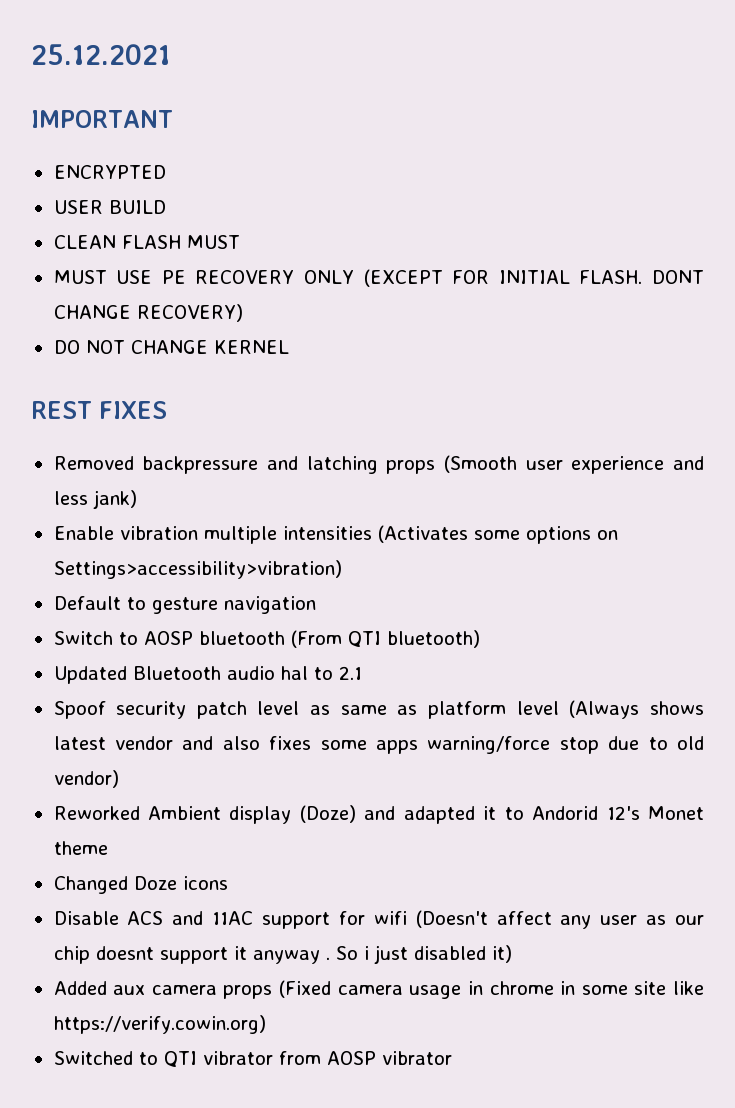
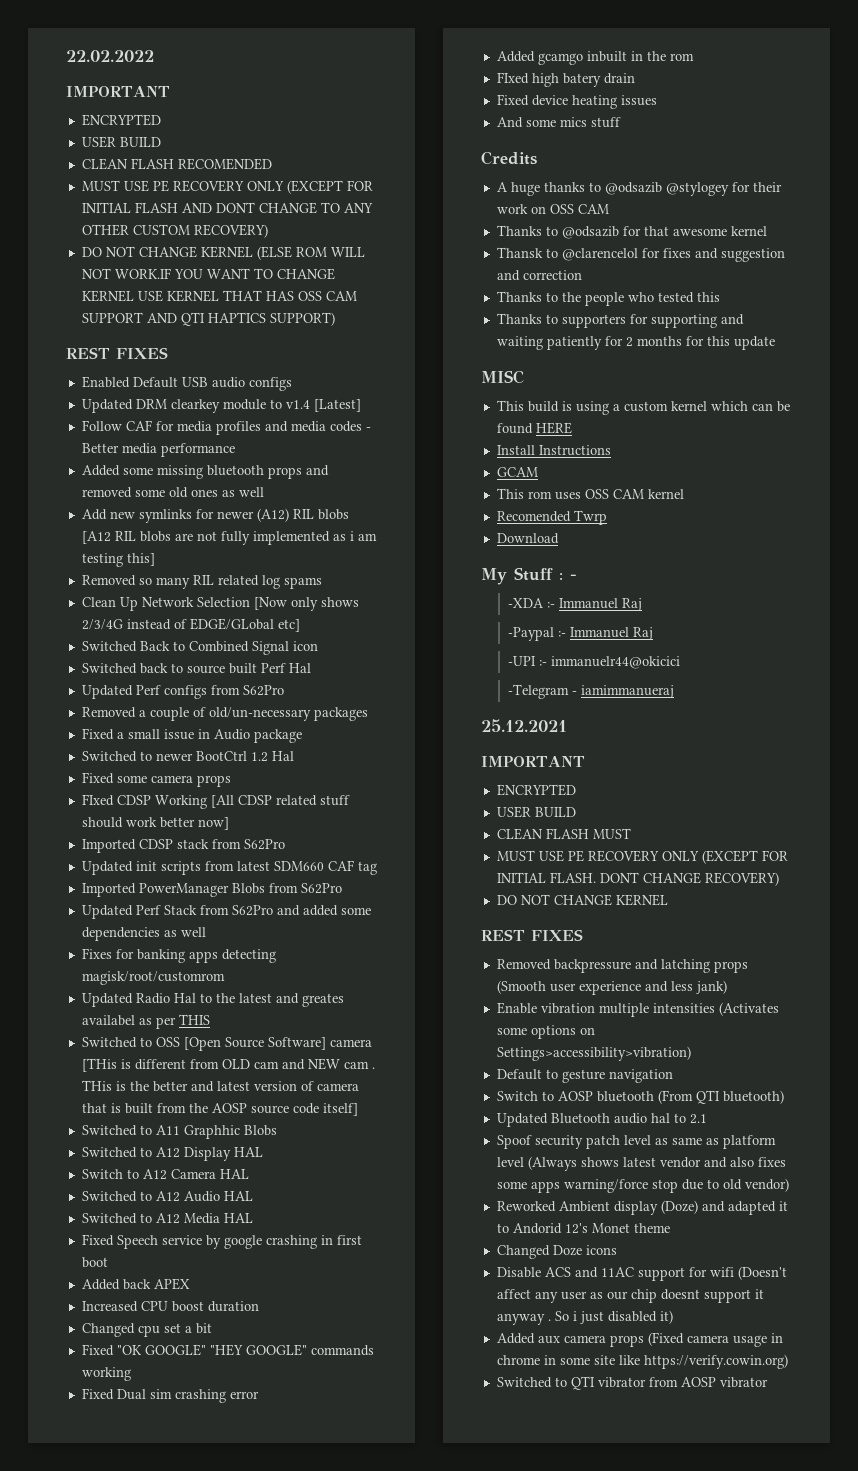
+ 22.02.2022
+ IMPORTANT
+ ENCRYPTED
+ USER BUILD
+ CLEAN FLASH RECOMENDED
+ MUST USE PE RECOVERY ONLY (EXCEPT FOR INITIAL FLASH AND DONT CHANGE TO ANY OTHER CUSTOM RECOVERY)
+ DO NOT CHANGE KERNEL (ELSE ROM WILL NOT WORK.IF YOU WANT TO CHANGE KERNEL USE KERNEL THAT HAS OSS CAM SUPPORT AND QTI HAPTICS SUPPORT)
+ REST FIXES
+ Enabled Default USB audio configs
+ Updated DRM clearkey module to v1.4 [Latest]
+ Follow CAF for media profiles and media codes - Better media performance
+ Added some missing bluetooth props and removed some old ones as well
+ Add new symlinks for newer (A12) RIL blobs [A12 RIL blobs are not fully implemented as i am testing this]
+ Removed so many RIL related log spams
+ Clean Up Network Selection [Now only shows 2/3/4G instead of EDGE/GLobal etc]
+ Switched Back to Combined Signal icon
+ Switched back to source built Perf Hal
+ Updated Perf configs from S62Pro
+ Removed a couple of old/un-necessary packages
+ Fixed a small issue in Audio package
+ Switched to newer BootCtrl 1.2 Hal
+ Fixed some camera props
+ FIxed CDSP Working [All CDSP related stuff should work better now]
+ Imported CDSP stack from S62Pro
+ Updated init scripts from latest SDM660 CAF tag
+ Imported PowerManager Blobs from S62Pro
+ Updated Perf Stack from S62Pro and added some dependencies as well
+ Fixes for banking apps detecting magisk/root/customrom
+ Updated Radio Hal to the latest and greates availabel as per THIS
+ Switched to OSS [Open Source Software] camera [THis is different from OLD cam and NEW cam . THis is the better and latest version of camera that is built from the AOSP source code itself]
+ Switched to A11 Graphhic Blobs
+ Switched to A12 Display HAL
+ Switch to A12 Camera HAL
+ Switched to A12 Audio HAL
+ Switched to A12 Media HAL
+ Fixed Speech service by google crashing in first boot
+ Added back APEX
+ Increased CPU boost duration
+ Changed cpu set a bit
+ Fixed "OK GOOGLE" "HEY GOOGLE" commands working
+ Fixed Dual sim crashing error
+ Added gcamgo inbuilt in the rom
+ FIxed high batery drain
+ Fixed device heating issues
+ And some mics stuff
+ Credits
+ A huge thanks to @odsazib @stylogey for their work on OSS CAM
+ Thanks to @odsazib for that awesome kernel
+ Thansk to @clarencelol for fixes and suggestion and correction
+ Thanks to the people who tested this
+ Thanks to supporters for supporting and waiting patiently for 2 months for this update
+ MISC
+ This build is using a custom kernel which can be found HERE
+ Install Instructions
+ GCAM
+ This rom uses OSS CAM kernel
+ Recomended Twrp
+ Download
+ My Stuff : -
+ -XDA :- Immanuel Raj
+ -Paypal :- Immanuel Raj
+ -UPI :- immanuelr44@okicici
+ -Telegram - iamimmanueraj

